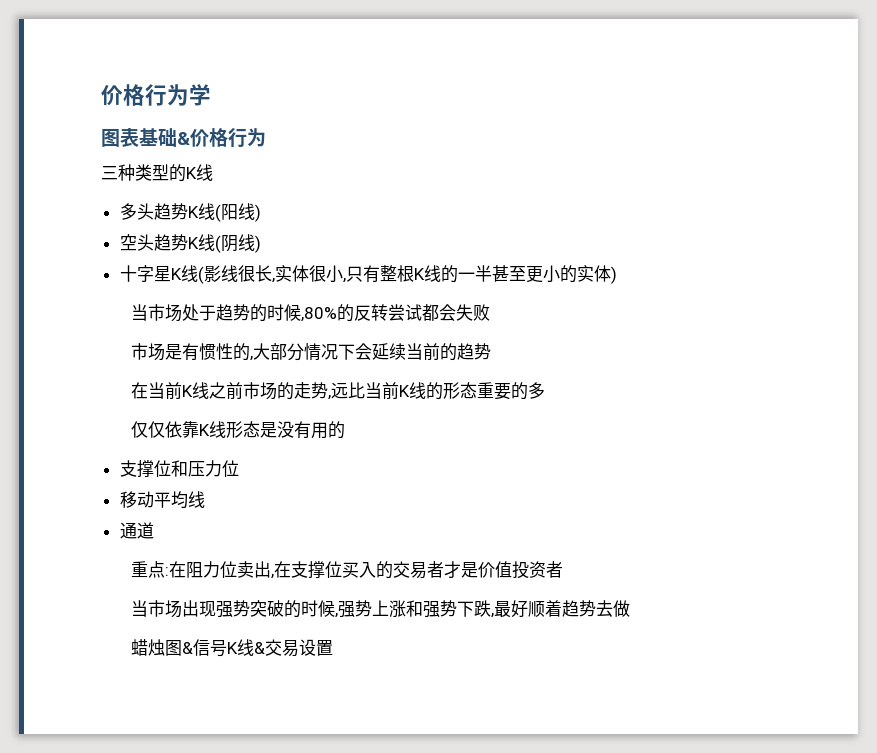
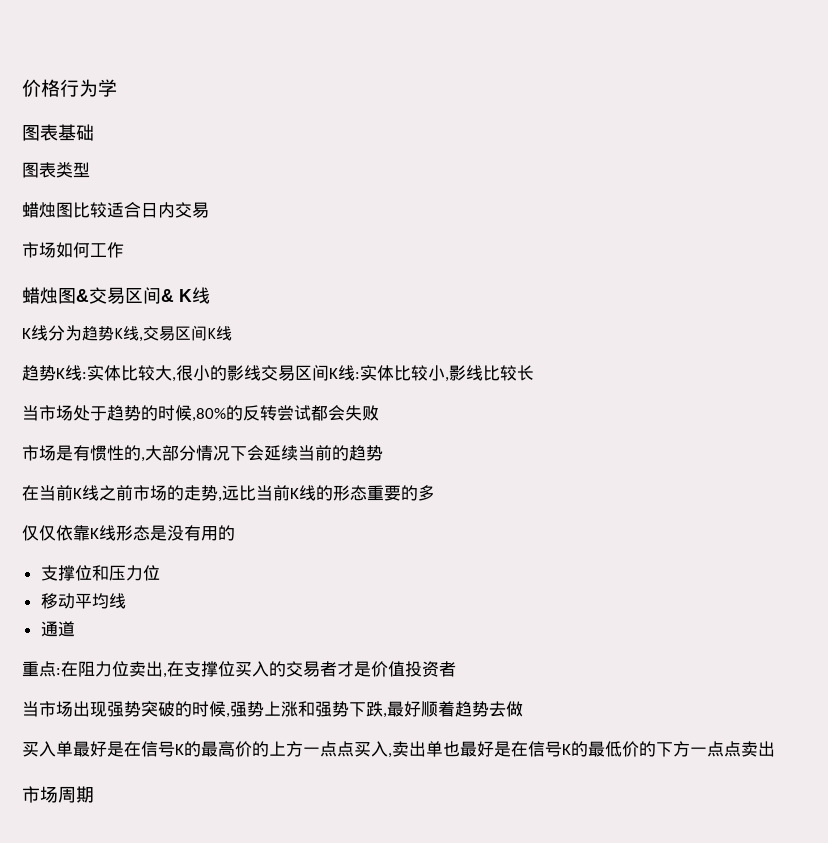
- 图表基础&价格行为
- 三种类型的K线
- 多头趋势K线(阳线)
- 空头趋势K线(阴线)
- 十字星K线(影线很长,实体很小,只有整根K线的一半甚至更小的实体)
+ 图表基础
+ 图表类型
+ 蜡烛图比较适合日内交易
+ 市场如何工作
+ 蜡烛图&交易区间& K线
+ K线分为趋势K线,交易区间K线
+ 趋势K线:实体比较大,很小的影线交易区间K线:实体比较小,影线比较长
- 蜡烛图&信号K线&交易设置
+ 买入单最好是在信号K的最高价的上方一点点买入,卖出单也最好是在信号K的最低价的下方一点点卖出
+ 市场周期

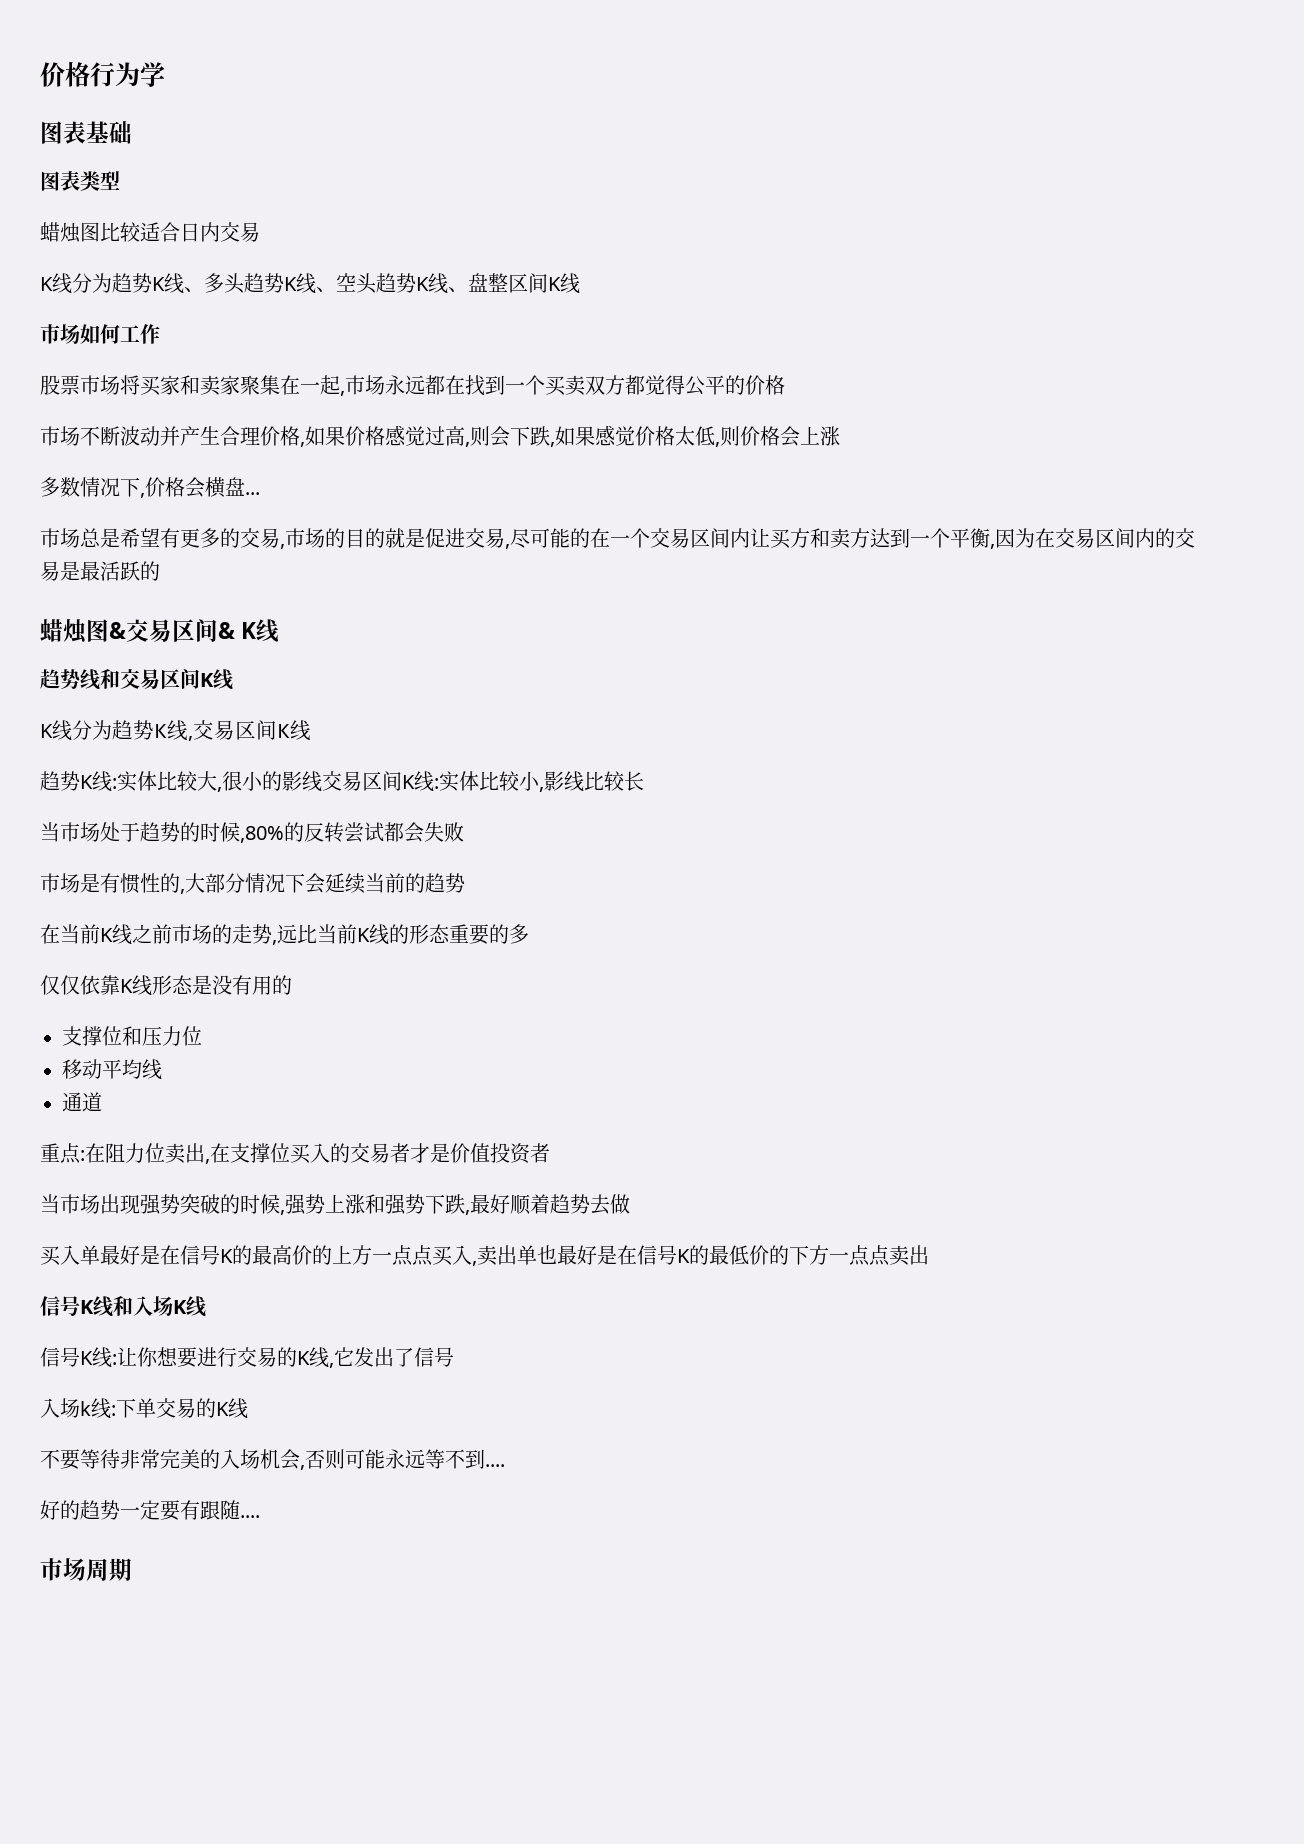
+ K线分为趋势K线、多头趋势K线、空头趋势K线、盘整区间K线
  市场如何工作
+ 股票市场将买家和卖家聚集在一起,市场永远都在找到一个买卖双方都觉得公平的价格
+ 市场不断波动并产生合理价格,如果价格感觉过高,则会下跌,如果感觉价格太低,则价格会上涨
+ 多数情况下,价格会横盘...
+ 市场总是希望有更多的交易,市场的目的就是促进交易,尽可能的在一个交易区间内让买方和卖方达到一个平衡,因为在交易区间内的交易是最活跃的
+ 趋势线和交易区间K线
+ 信号K线和入场K线
+ 信号K线:让你想要进行交易的K线,它发出了信号
+ 入场k线:下单交易的K线
+ 不要等待非常完美的入场机会,否则可能永远等不到....
+ 好的趋势一定要有跟随....

